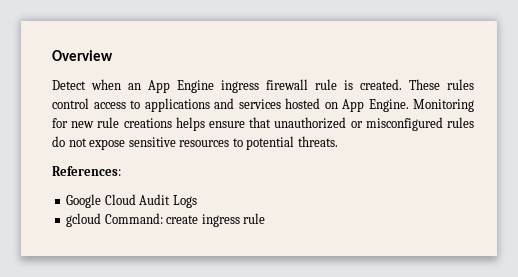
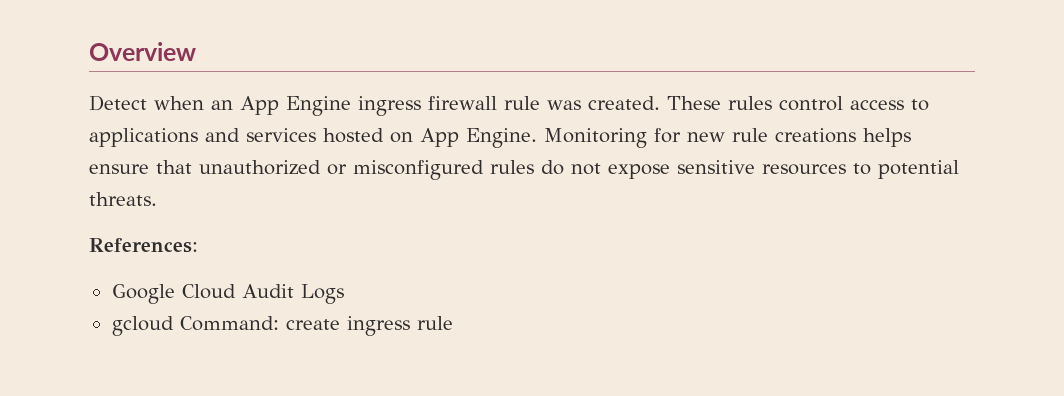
- Detect when an App Engine ingress firewall rule is created.
+ Detect when an App Engine ingress firewall rule was created.

